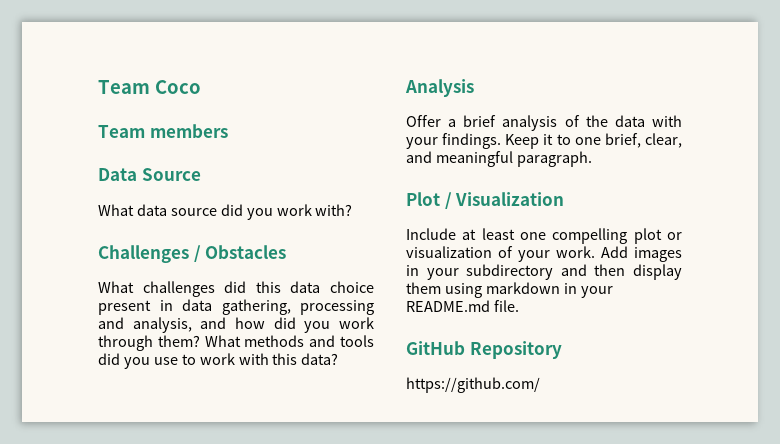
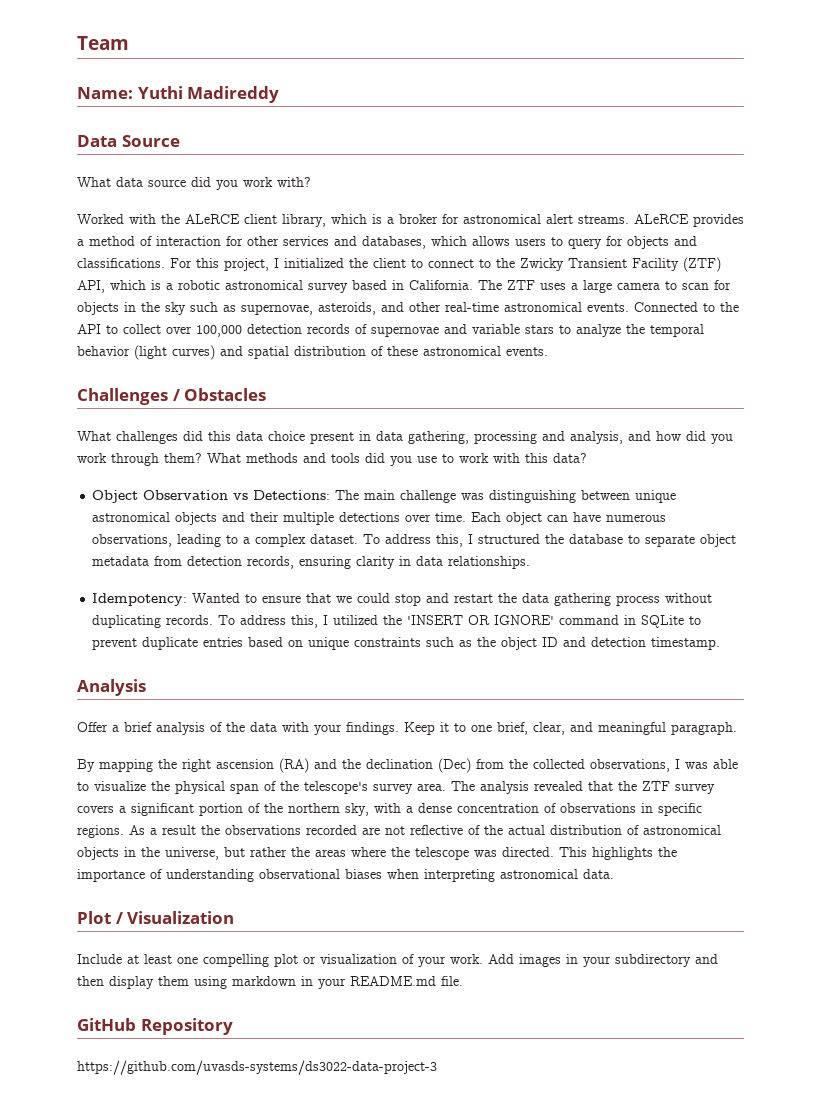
- Team Coco
- Team members
+ Team
+ Name: Yuthi Madireddy
+ Worked with the ALeRCE client library, which is a broker for astronomical alert streams. ALeRCE provides a method of interaction for other services and databases, which allows users to query for objects and classifications. For this project, I initialized the client to connect to the Zwicky Transient Facility (ZTF) API, which is a robotic astronomical survey based in California. The ZTF uses a large camera to scan for objects in the sky such as supernovae, asteroids, and other real-time astronomical events. Connected to the API to collect over 100,000 detection records of supernovae and variable stars to analyze the temporal behavior (light curves) and spatial distribution of these astronomical events.
+ Object Observation vs Detections: The main challenge was distinguishing between unique astronomical objects and their multiple detections over time. Each object can have numerous observations, leading to a complex dataset. To address this, I structured the database to separate object metadata from detection records, ensuring clarity in data relationships.
+ Idempotency: Wanted to ensure that we could stop and restart the data gathering process without duplicating records. To address this, I utilized the 'INSERT OR IGNORE' command in SQLite to prevent duplicate entries based on unique constraints such as the object ID and detection timestamp.
+ By mapping the right ascension (RA) and the declination (Dec) from the collected observations, I was able to visualize the physical span of the telescope's survey area. The analysis revealed that the ZTF survey covers a significant portion of the northern sky, with a dense concentration of observations in specific regions. As a result the observations recorded are not reflective of the actual distribution of astronomical objects in the universe, but rather the areas where the telescope was directed. This highlights the importance of understanding observational biases when interpreting astronomical data.
- https://github.com/
+ https://github.com/uvasds-systems/ds3022-data-project-3

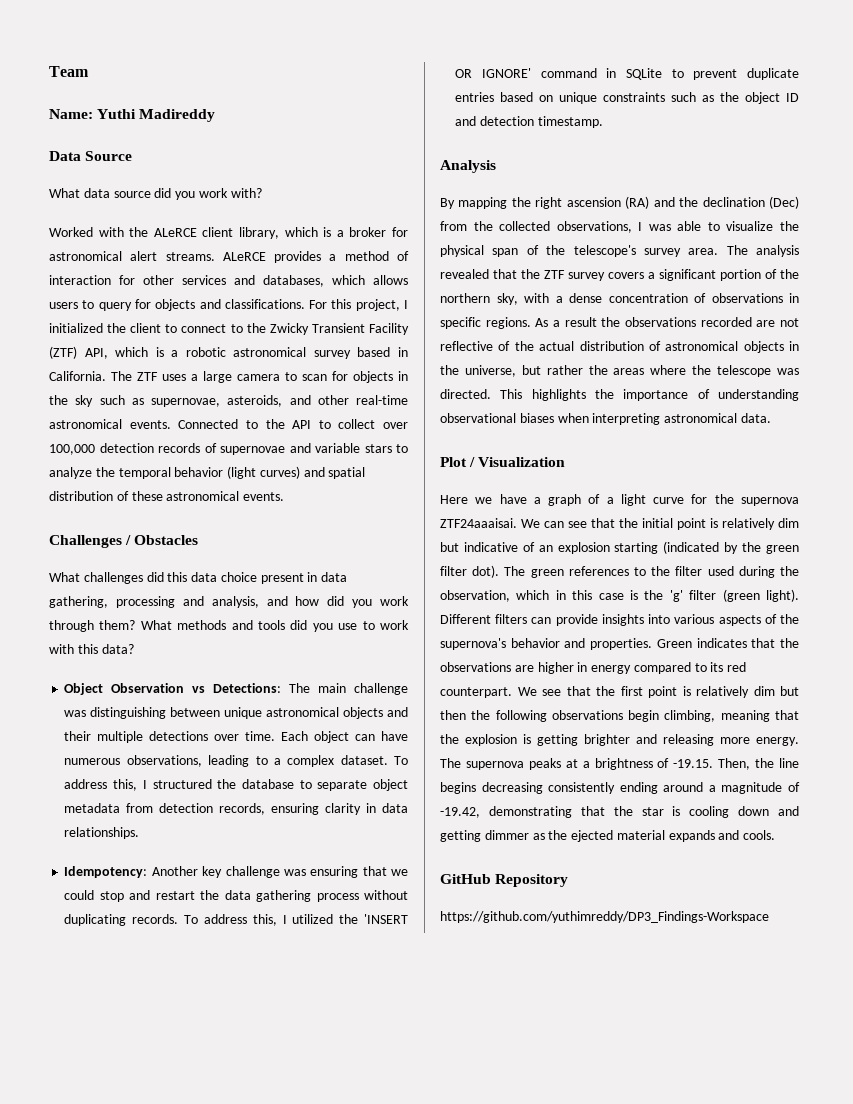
- Idempotency: Wanted to ensure that we could stop and restart the data gathering process without duplicating records.
+ Idempotency: Another key challenge was ensuring that we could stop and restart the data gathering process without duplicating records.
- Offer a brief analysis of the data with your findings. Keep it to one brief, clear, and meaningful paragraph.
- Include at least one compelling plot or visualization of your work. Add images in your subdirectory and then display them using markdown in your README.md file.
+ Here we have a graph of a light curve for the supernova ZTF24aaaisai. We can see that the initial point is relatively dim but indicative of an explosion starting (indicated by the green filter dot). The green references to the filter used during the observation, which in this case is the 'g' filter (green light). Different filters can provide insights into various aspects of the supernova's behavior and properties. Green indicates that the observations are higher in energy compared to its red counterpart. We see that the first point is relatively dim but then the following observations begin climbing, meaning that the explosion is getting brighter and releasing more energy. The supernova peaks at a brightness of -19.15. Then, the line begins decreasing consistently ending around a magnitude of -19.42, demonstrating that the star is cooling down and getting dimmer as the ejected material expands and cools.
- https://github.com/uvasds-systems/ds3022-data-project-3
+ https://github.com/yuthimreddy/DP3_Findings-Workspace

